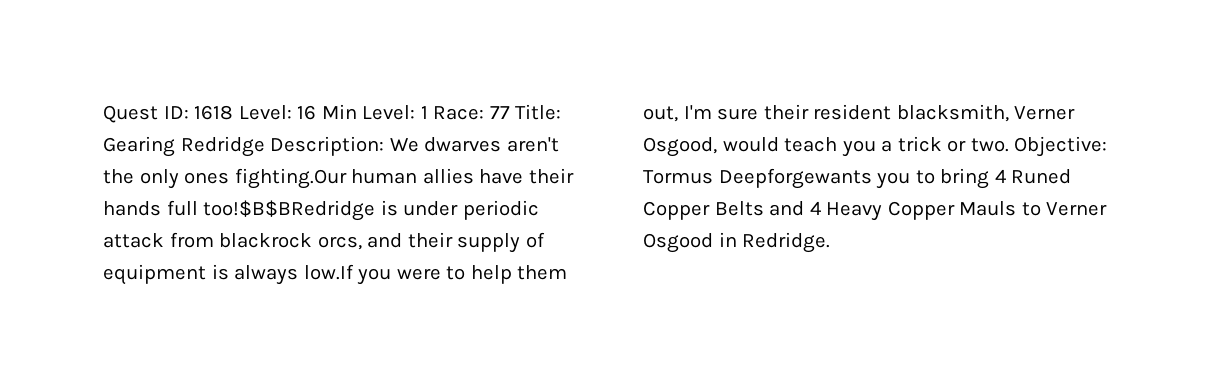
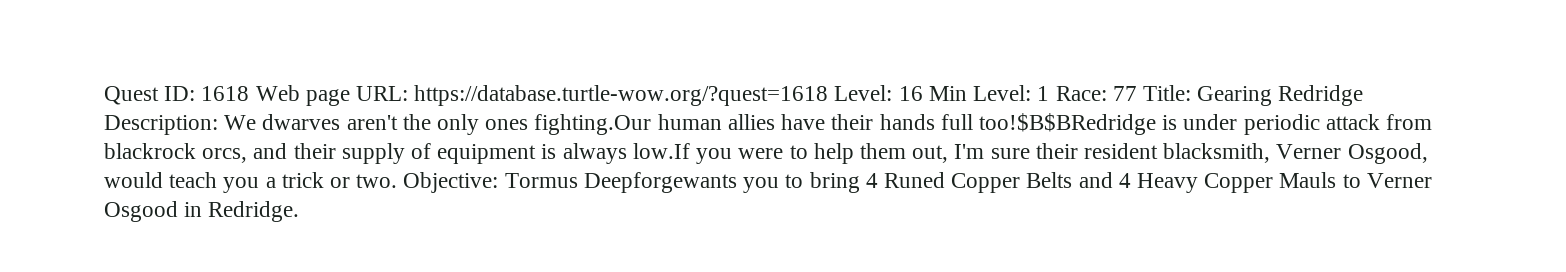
- 1618 Level:
+ 1618 Web page URL: https://database.turtle-wow.org/?quest=1618 Level:

